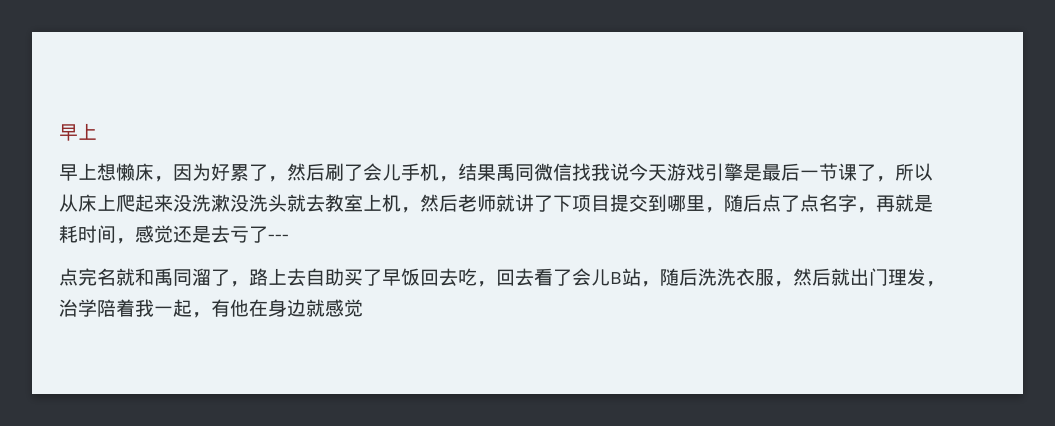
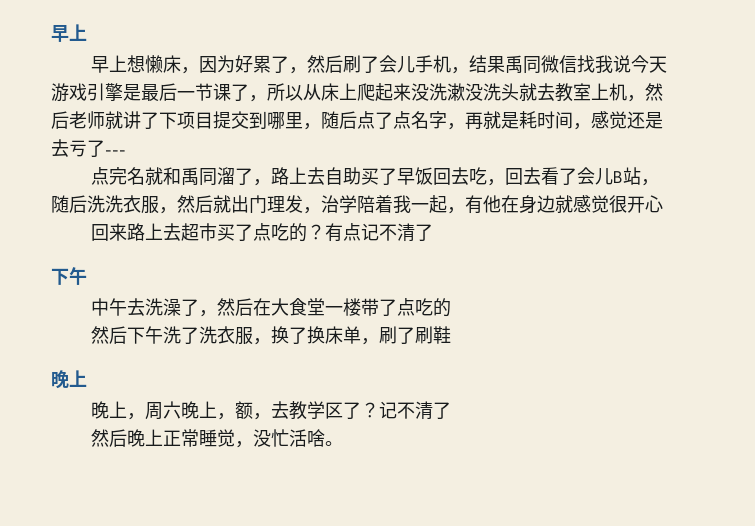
- 点完名就和禹同溜了，路上去自助买了早饭回去吃，回去看了会儿B站，随后洗洗衣服，然后就出门理发，治学陪着我一起，有他在身边就感觉
+ 点完名就和禹同溜了，路上去自助买了早饭回去吃，回去看了会儿B站，随后洗洗衣服，然后就出门理发，治学陪着我一起，有他在身边就感觉很开心
+ 回来路上去超市买了点吃的？有点记不清了
+ 下午
+ 中午去洗澡了，然后在大食堂一楼带了点吃的
+ 然后下午洗了洗衣服，换了换床单，刷了刷鞋
+ 晚上
+ 晚上，周六晚上，额，去教学区了？记不清了
+ 然后晚上正常睡觉，没忙活啥。

